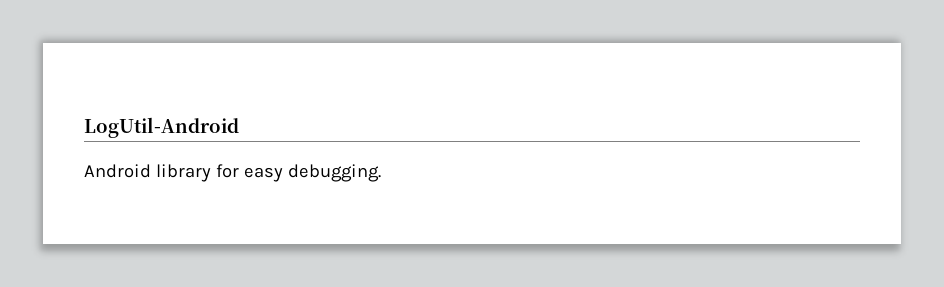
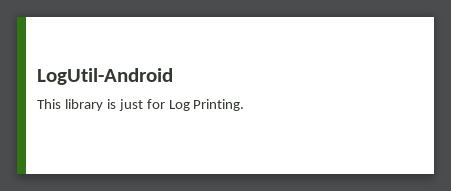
- Android library for easy debugging.
+ This library is just for Log Printing.

